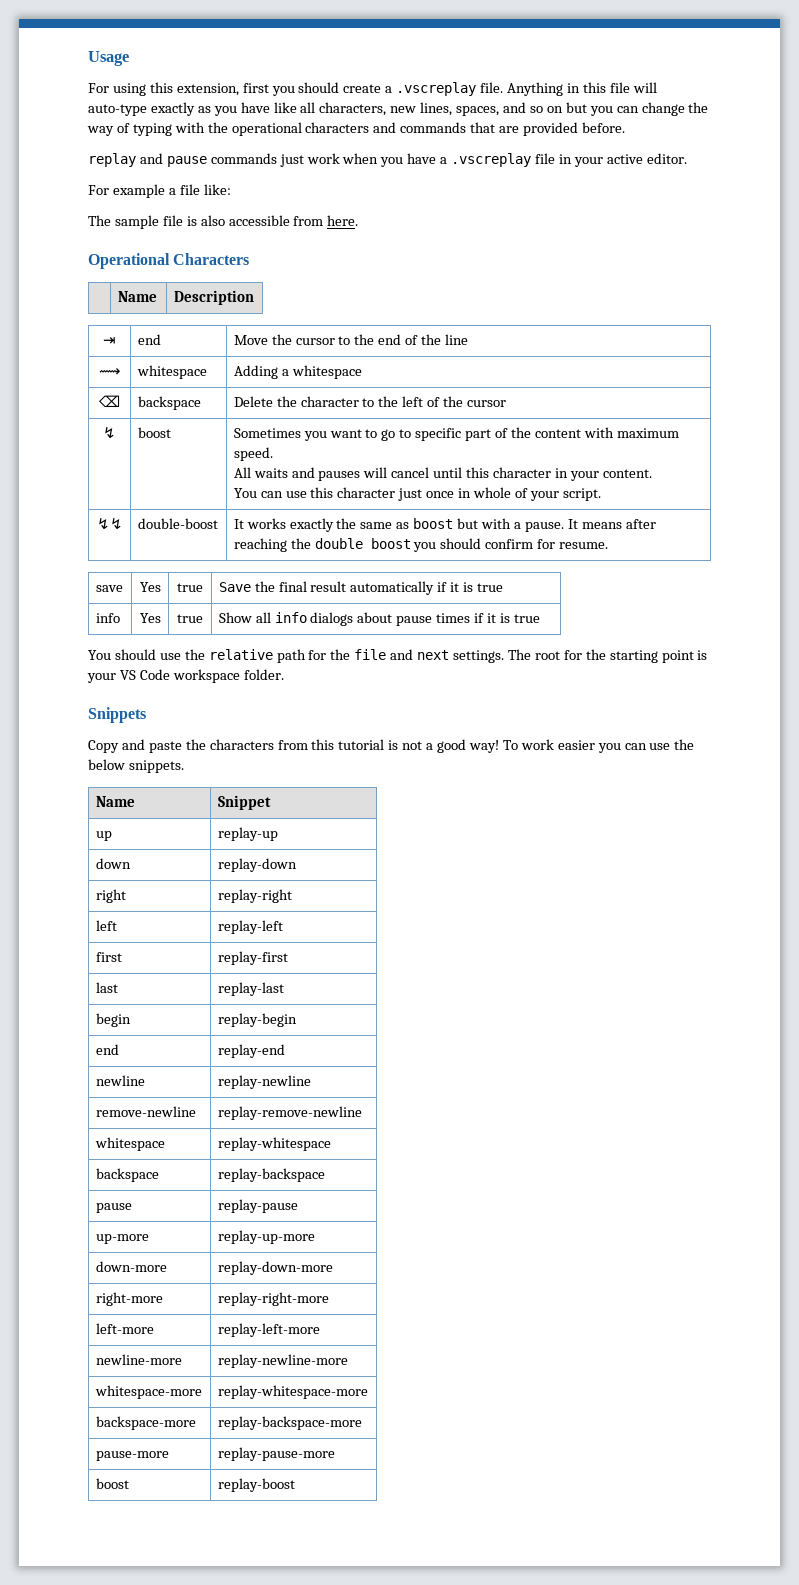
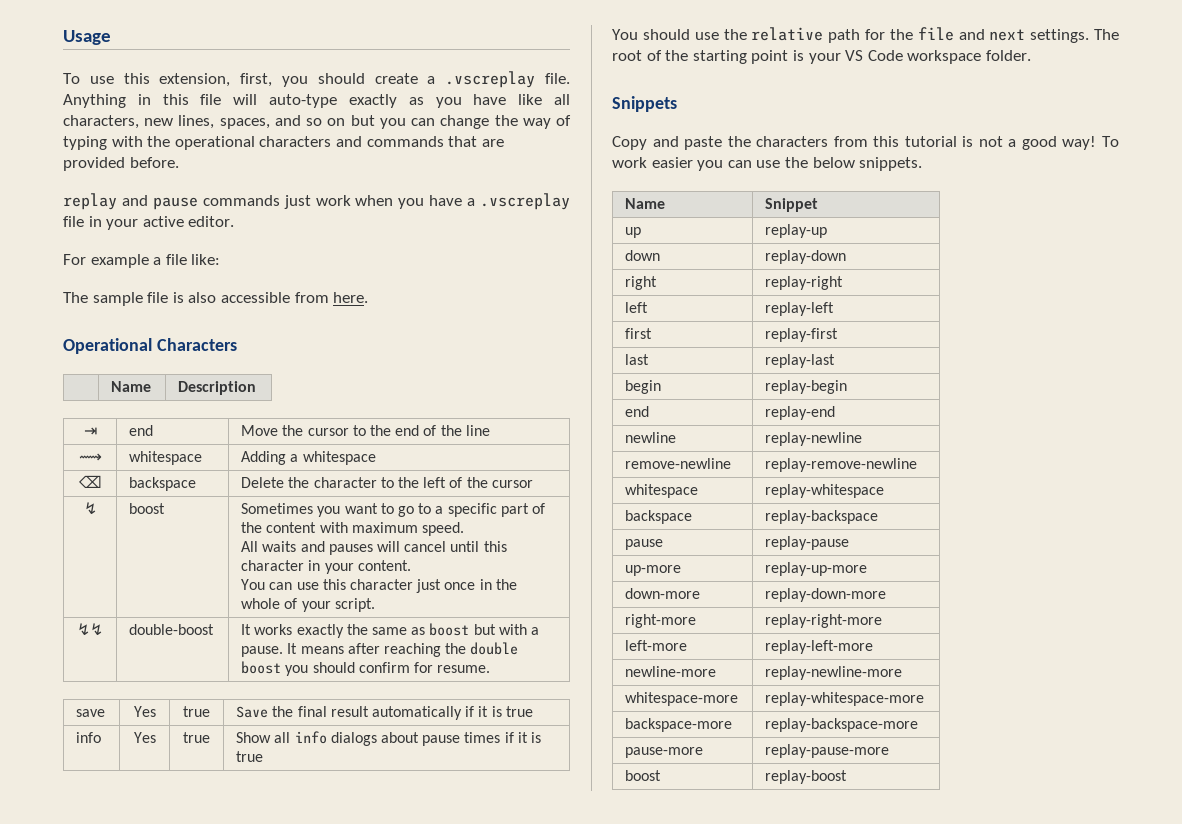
- For using this extension, first you should create a .vscreplay file.
+ To use this extension, first, you should create a .vscreplay file.
- Sometimes you want to go to specific part of the content with maximum speed.
+ Sometimes you want to go to a specific part of the content with maximum speed.
- You can use this character just once in whole of your script.
+ You can use this character just once in the whole of your script.
- The root for the starting point is your VS Code workspace folder.
+ The root of the starting point is your VS Code workspace folder.

